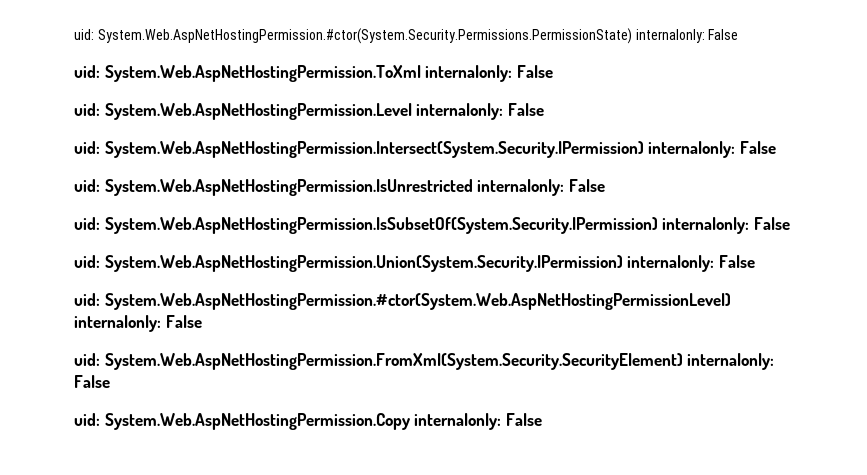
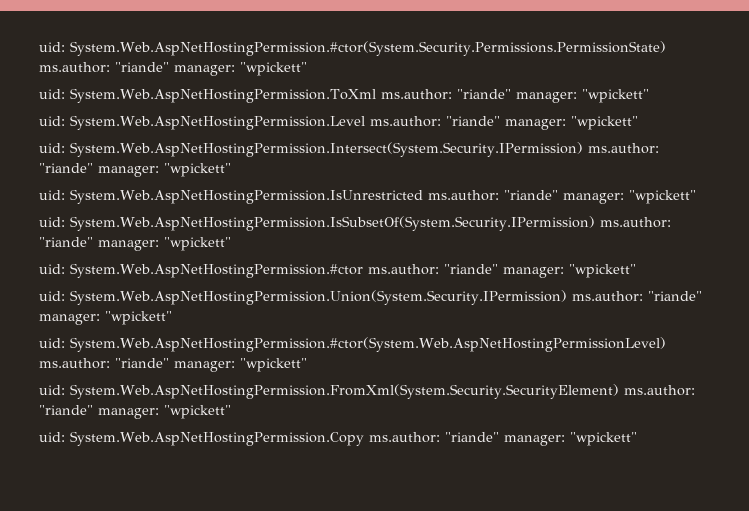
- uid: System.Web.AspNetHostingPermission.#ctor(System.Security.Permissions.PermissionState) internalonly: False
- uid: System.Web.AspNetHostingPermission.ToXml internalonly: False
- uid: System.Web.AspNetHostingPermission.Level internalonly: False
- uid: System.Web.AspNetHostingPermission.Intersect(System.Security.IPermission) internalonly: False
- uid: System.Web.AspNetHostingPermission.IsUnrestricted internalonly: False
- uid: System.Web.AspNetHostingPermission.IsSubsetOf(System.Security.IPermission) internalonly: False
- uid: System.Web.AspNetHostingPermission.Union(System.Security.IPermission) internalonly: False
- uid: System.Web.AspNetHostingPermission.#ctor(System.Web.AspNetHostingPermissionLevel) internalonly: False
- uid: System.Web.AspNetHostingPermission.FromXml(System.Security.SecurityElement) internalonly: False
- uid: System.Web.AspNetHostingPermission.Copy internalonly: False
+ uid: System.Web.AspNetHostingPermission.#ctor(System.Security.Permissions.PermissionState) ms.author: "riande" manager: "wpickett"
+ uid: System.Web.AspNetHostingPermission.ToXml ms.author: "riande" manager: "wpickett"
+ uid: System.Web.AspNetHostingPermission.Level ms.author: "riande" manager: "wpickett"
+ uid: System.Web.AspNetHostingPermission.Intersect(System.Security.IPermission) ms.author: "riande" manager: "wpickett"
+ uid: System.Web.AspNetHostingPermission.IsUnrestricted ms.author: "riande" manager: "wpickett"
+ uid: System.Web.AspNetHostingPermission.IsSubsetOf(System.Security.IPermission) ms.author: "riande" manager: "wpickett"
+ uid: System.Web.AspNetHostingPermission.#ctor ms.author: "riande" manager: "wpickett"
+ uid: System.Web.AspNetHostingPermission.Union(System.Security.IPermission) ms.author: "riande" manager: "wpickett"
+ uid: System.Web.AspNetHostingPermission.#ctor(System.Web.AspNetHostingPermissionLevel) ms.author: "riande" manager: "wpickett"
+ uid: System.Web.AspNetHostingPermission.FromXml(System.Security.SecurityElement) ms.author: "riande" manager: "wpickett"
+ uid: System.Web.AspNetHostingPermission.Copy ms.author: "riande" manager: "wpickett"

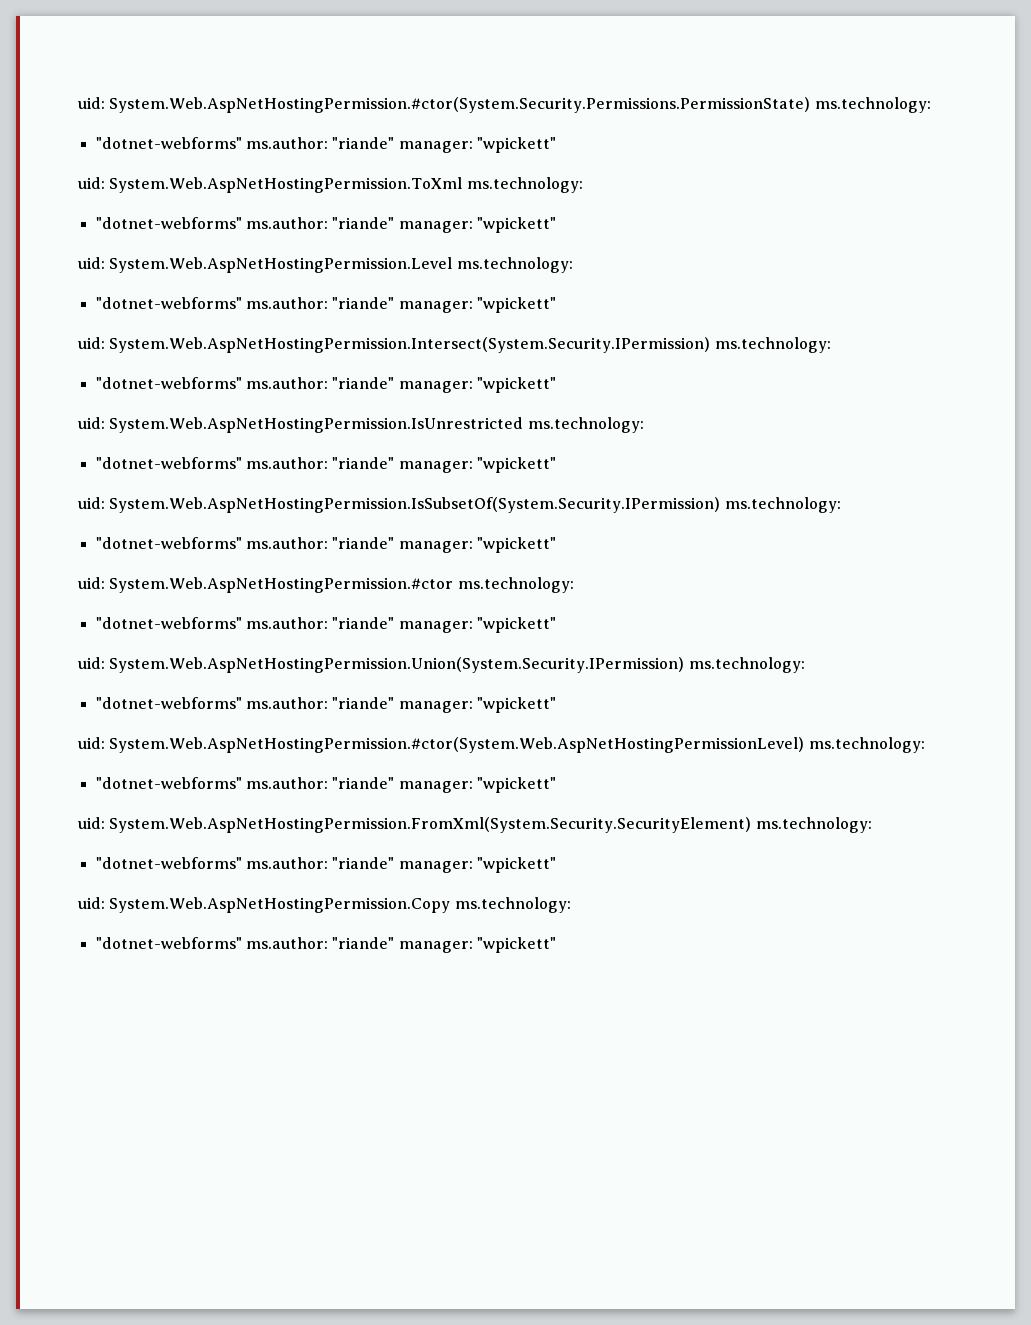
- uid: System.Web.AspNetHostingPermission.#ctor(System.Security.Permissions.PermissionState) ms.author: "riande" manager: "wpickett"
+ uid: System.Web.AspNetHostingPermission.#ctor(System.Security.Permissions.PermissionState) ms.technology:
+ "dotnet-webforms" ms.author: "riande" manager: "wpickett"
- uid: System.Web.AspNetHostingPermission.ToXml ms.author: "riande" manager: "wpickett"
+ uid: System.Web.AspNetHostingPermission.ToXml ms.technology:
+ "dotnet-webforms" ms.author: "riande" manager: "wpickett"
- uid: System.Web.AspNetHostingPermission.Level ms.author: "riande" manager: "wpickett"
+ uid: System.Web.AspNetHostingPermission.Level ms.technology:
+ "dotnet-webforms" ms.author: "riande" manager: "wpickett"
- uid: System.Web.AspNetHostingPermission.Intersect(System.Security.IPermission) ms.author: "riande" manager: "wpickett"
+ uid: System.Web.AspNetHostingPermission.Intersect(System.Security.IPermission) ms.technology:
+ "dotnet-webforms" ms.author: "riande" manager: "wpickett"
- uid: System.Web.AspNetHostingPermission.IsUnrestricted ms.author: "riande" manager: "wpickett"
+ uid: System.Web.AspNetHostingPermission.IsUnrestricted ms.technology:
+ "dotnet-webforms" ms.author: "riande" manager: "wpickett"
- uid: System.Web.AspNetHostingPermission.IsSubsetOf(System.Security.IPermission) ms.author: "riande" manager: "wpickett"
+ uid: System.Web.AspNetHostingPermission.IsSubsetOf(System.Security.IPermission) ms.technology:
+ "dotnet-webforms" ms.author: "riande" manager: "wpickett"
- uid: System.Web.AspNetHostingPermission.#ctor ms.author: "riande" manager: "wpickett"
+ uid: System.Web.AspNetHostingPermission.#ctor ms.technology:
+ "dotnet-webforms" ms.author: "riande" manager: "wpickett"
- uid: System.Web.AspNetHostingPermission.Union(System.Security.IPermission) ms.author: "riande" manager: "wpickett"
+ uid: System.Web.AspNetHostingPermission.Union(System.Security.IPermission) ms.technology:
+ "dotnet-webforms" ms.author: "riande" manager: "wpickett"
- uid: System.Web.AspNetHostingPermission.#ctor(System.Web.AspNetHostingPermissionLevel) ms.author: "riande" manager: "wpickett"
+ uid: System.Web.AspNetHostingPermission.#ctor(System.Web.AspNetHostingPermissionLevel) ms.technology:
+ "dotnet-webforms" ms.author: "riande" manager: "wpickett"
- uid: System.Web.AspNetHostingPermission.FromXml(System.Security.SecurityElement) ms.author: "riande" manager: "wpickett"
+ uid: System.Web.AspNetHostingPermission.FromXml(System.Security.SecurityElement) ms.technology:
+ "dotnet-webforms" ms.author: "riande" manager: "wpickett"
- uid: System.Web.AspNetHostingPermission.Copy ms.author: "riande" manager: "wpickett"
+ uid: System.Web.AspNetHostingPermission.Copy ms.technology:
+ "dotnet-webforms" ms.author: "riande" manager: "wpickett"

